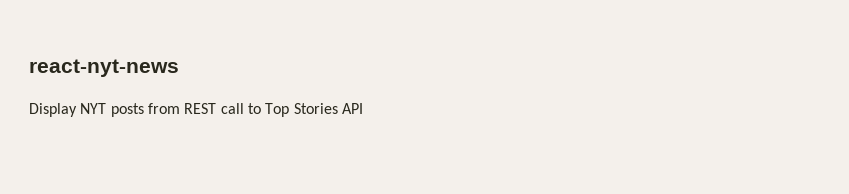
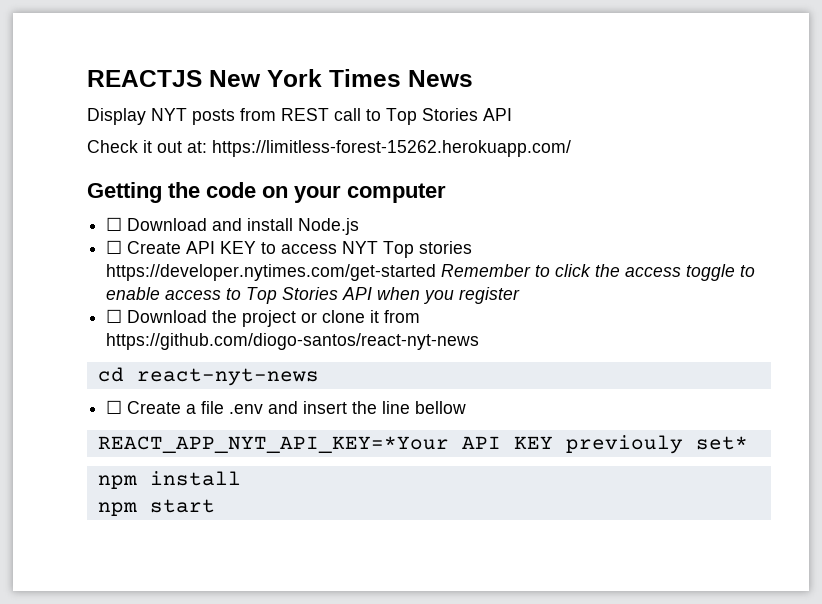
- react-nyt-news
+ REACTJS New York Times News
+ Check it out at: https://limitless-forest-15262.herokuapp.com/
+ Getting the code on your computer
+ ☐ Download and install Node.js
+ ☐ Create API KEY to access NYT Top stories https://developer.nytimes.com/get-started Remember to click the access toggle to enable access to Top Stories API when you register
+ ☐ Download the project or clone it from https://github.com/diogo-santos/react-nyt-news
+ cd react-nyt-news
+ ☐ Create a file .env and insert the line bellow
+ REACT_APP_NYT_API_KEY=*Your API KEY previouly set*
+ npm install
+ npm start

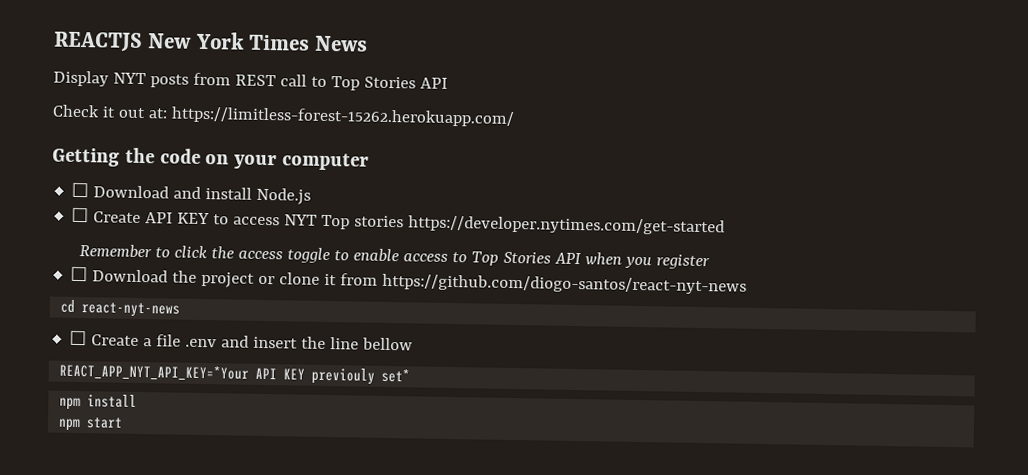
- ☐ Create API KEY to access NYT Top stories https://developer.nytimes.com/get-started Remember to click the access toggle to enable access to Top Stories API when you register
+ ☐ Create API KEY to access NYT Top stories https://developer.nytimes.com/get-started
+ Remember to click the access toggle to enable access to Top Stories API when you register

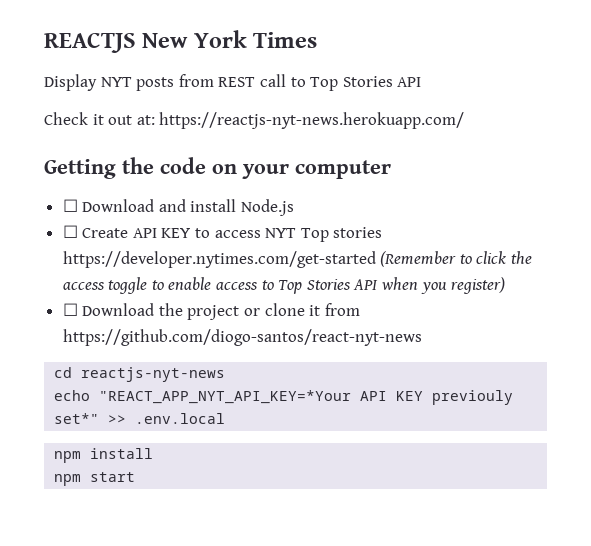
- REACTJS New York Times News
+ REACTJS New York Times
- Check it out at: https://limitless-forest-15262.herokuapp.com/
+ Check it out at: https://reactjs-nyt-news.herokuapp.com/
- ☐ Create API KEY to access NYT Top stories https://developer.nytimes.com/get-started
- Remember to click the access toggle to enable access to Top Stories API when you register
+ ☐ Create API KEY to access NYT Top stories https://developer.nytimes.com/get-started (Remember to click the access toggle to enable access to Top Stories API when you register)
- cd react-nyt-news
- ☐ Create a file .env and insert the line bellow
- REACT_APP_NYT_API_KEY=*Your API KEY previouly set*
+ cd reactjs-nyt-news
+ echo "REACT_APP_NYT_API_KEY=*Your API KEY previouly set*" >> .env.local

